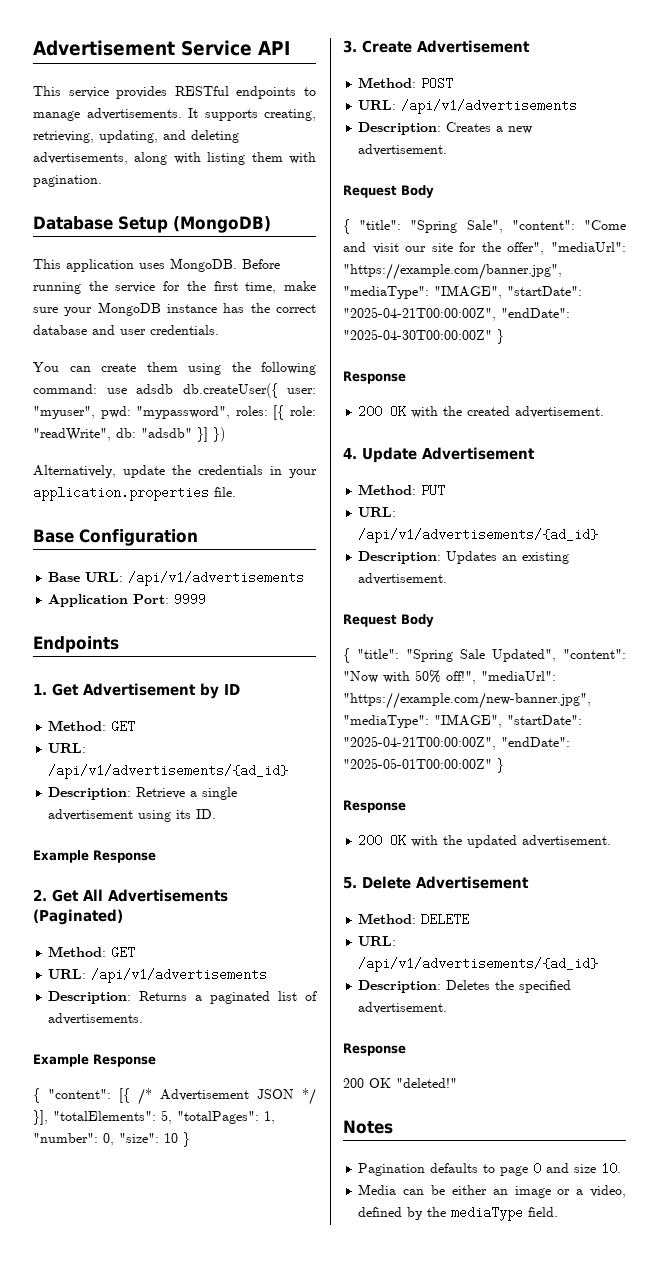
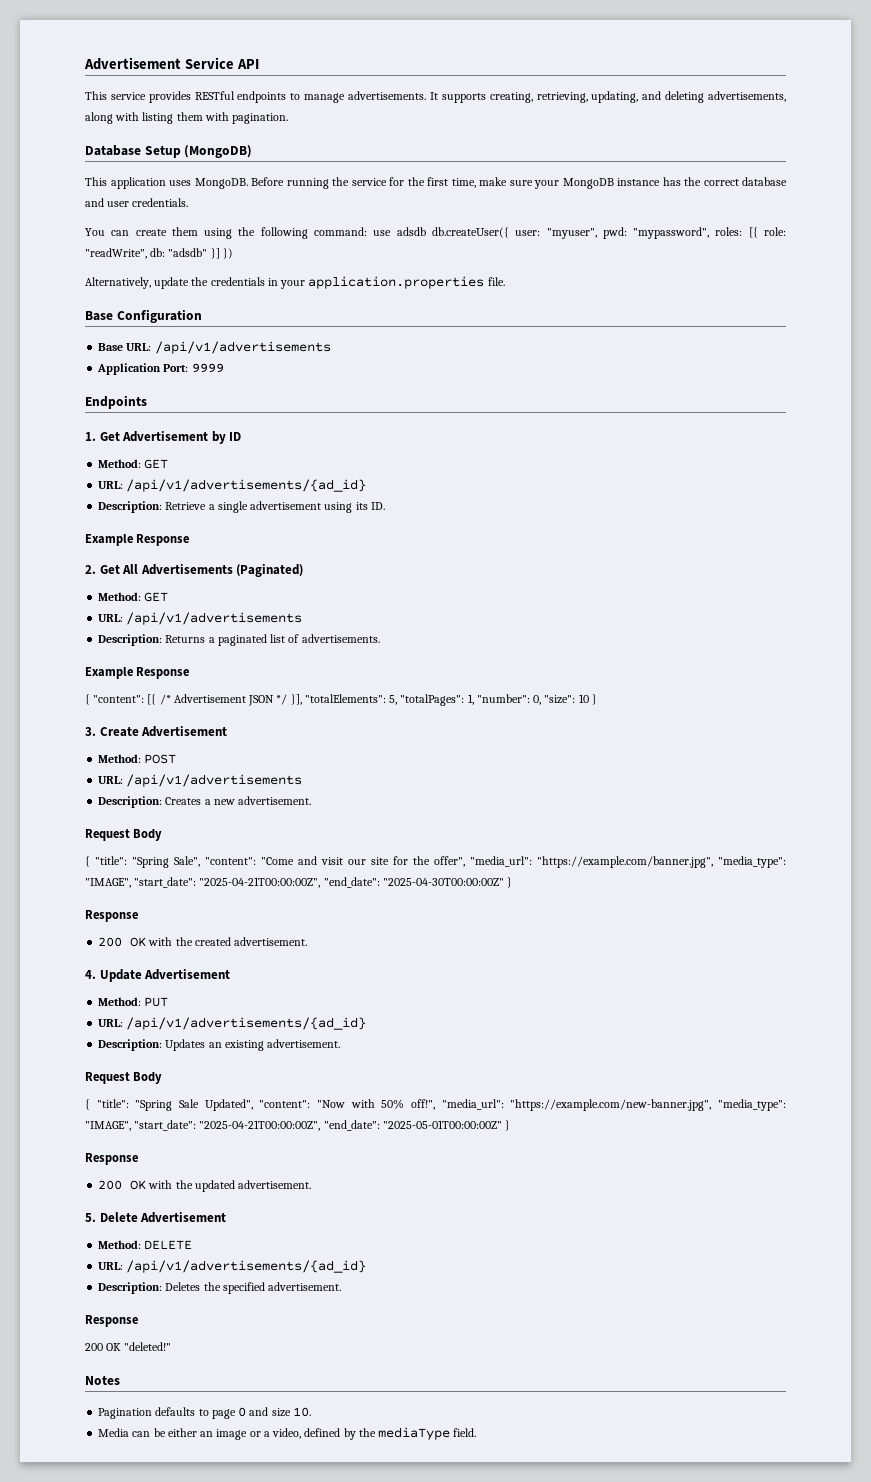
- { "title": "Spring Sale", "content": "Come and visit our site for the offer", "mediaUrl": "https://example.com/banner.jpg", "mediaType": "IMAGE", "startDate": "2025-04-21T00:00:00Z", "endDate": "2025-04-30T00:00:00Z" }
+ { "title": "Spring Sale", "content": "Come and visit our site for the offer", "media_url": "https://example.com/banner.jpg", "media_type": "IMAGE", "start_date": "2025-04-21T00:00:00Z", "end_date": "2025-04-30T00:00:00Z" }
- { "title": "Spring Sale Updated", "content": "Now with 50% off!", "mediaUrl": "https://example.com/new-banner.jpg", "mediaType": "IMAGE", "startDate": "2025-04-21T00:00:00Z", "endDate": "2025-05-01T00:00:00Z" }
+ { "title": "Spring Sale Updated", "content": "Now with 50% off!", "media_url": "https://example.com/new-banner.jpg", "media_type": "IMAGE", "start_date": "2025-04-21T00:00:00Z", "end_date": "2025-05-01T00:00:00Z" }

